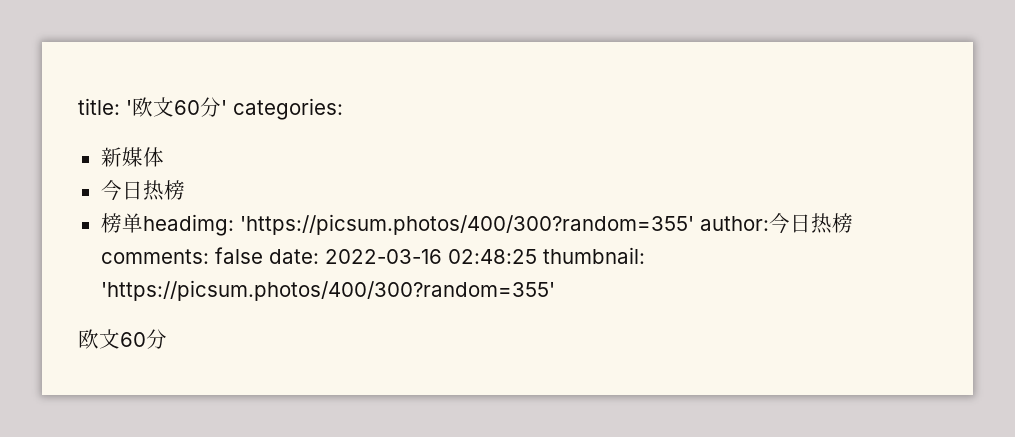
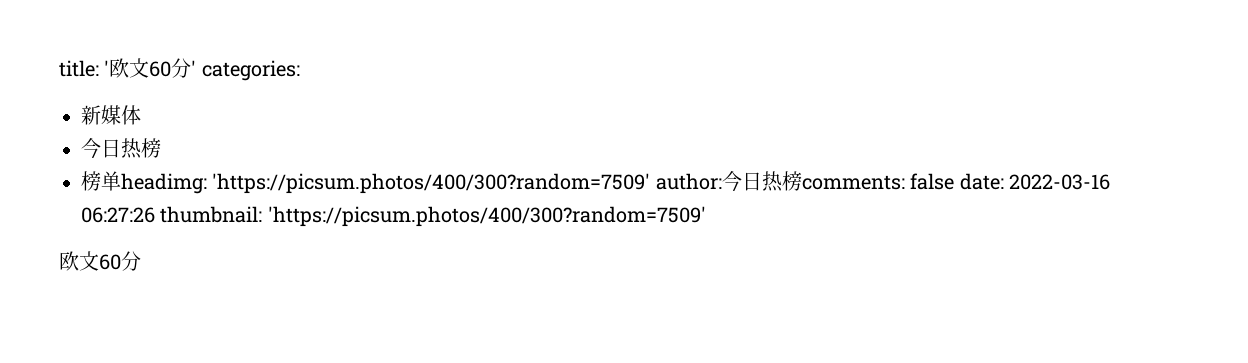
- 榜单headimg: 'https://picsum.photos/400/300?random=355' author:今日热榜comments: false date: 2022-03-16 02:48:25 thumbnail: 'https://picsum.photos/400/300?random=355'
+ 榜单headimg: 'https://picsum.photos/400/300?random=7509' author:今日热榜comments: false date: 2022-03-16 06:27:26 thumbnail: 'https://picsum.photos/400/300?random=7509'

